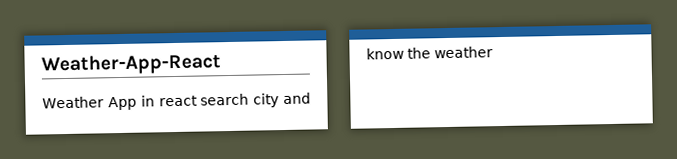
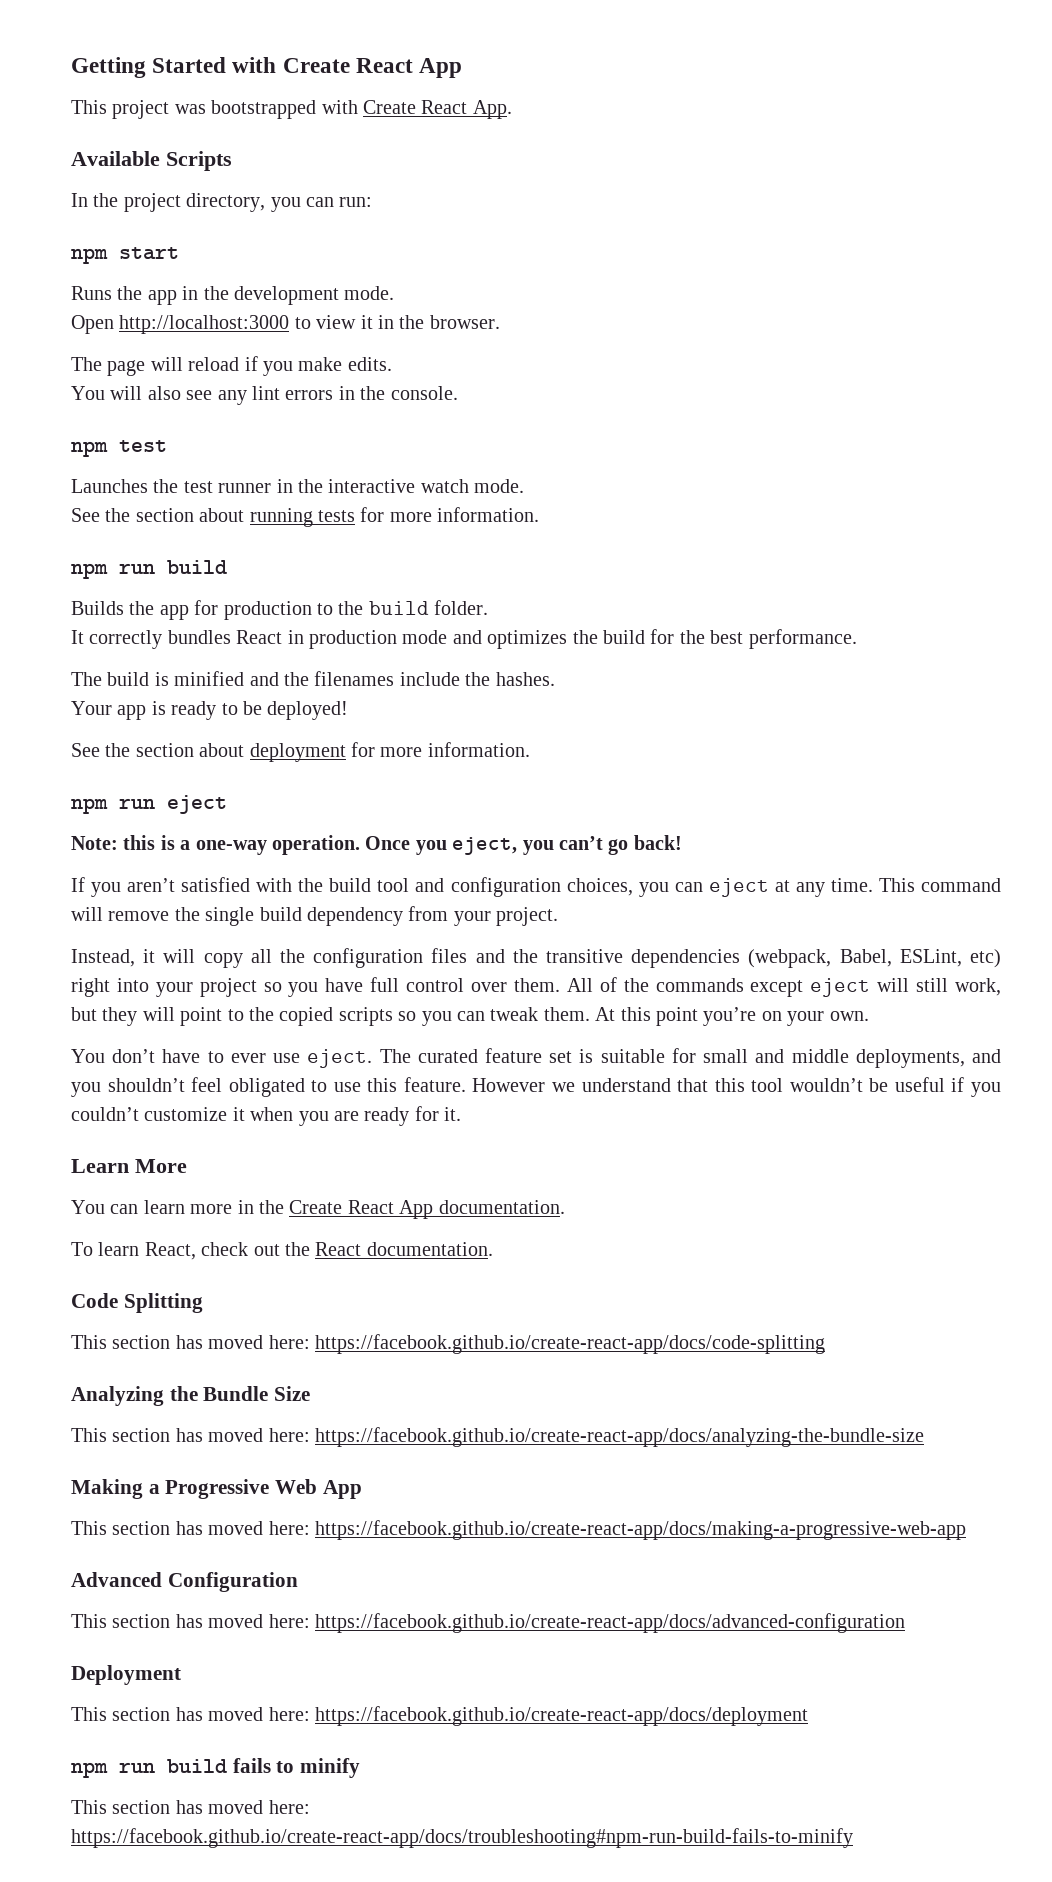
- Weather-App-React
- Weather App in react search city and know the weather
+ Getting Started with Create React App
+ This project was bootstrapped with Create React App.
+ Available Scripts
+ In the project directory, you can run:
+ npm start
+ Runs the app in the development mode.
+ Open http://localhost:3000 to view it in the browser.
+ The page will reload if you make edits.
+ You will also see any lint errors in the console.
+ npm test
+ Launches the test runner in the interactive watch mode.
+ See the section about running tests for more information.
+ npm run build
+ Builds the app for production to the build folder.
+ It correctly bundles React in production mode and optimizes the build for the best performance.
+ The build is minified and the filenames include the hashes.
+ Your app is ready to be deployed!
+ See the section about deployment for more information.
+ npm run eject
+ Note: this is a one-way operation. Once you eject, you can’t go back!
+ If you aren’t satisfied with the build tool and configuration choices, you can eject at any time. This command will remove the single build dependency from your project.
+ Instead, it will copy all the configuration files and the transitive dependencies (webpack, Babel, ESLint, etc) right into your project so you have full control over them. All of the commands except eject will still work, but they will point to the copied scripts so you can tweak them. At this point you’re on your own.
+ You don’t have to ever use eject. The curated feature set is suitable for small and middle deployments, and you shouldn’t feel obligated to use this feature. However we understand that this tool wouldn’t be useful if you couldn’t customize it when you are ready for it.
+ Learn More
+ You can learn more in the Create React App documentation.
+ To learn React, check out the React documentation.
+ Code Splitting
+ This section has moved here: https://facebook.github.io/create-react-app/docs/code-splitting
+ Analyzing the Bundle Size
+ This section has moved here: https://facebook.github.io/create-react-app/docs/analyzing-the-bundle-size
+ Making a Progressive Web App
+ This section has moved here: https://facebook.github.io/create-react-app/docs/making-a-progressive-web-app
+ Advanced Configuration
+ This section has moved here: https://facebook.github.io/create-react-app/docs/advanced-configuration
+ Deployment
+ This section has moved here: https://facebook.github.io/create-react-app/docs/deployment
+ npm run build fails to minify
+ This section has moved here: https://facebook.github.io/create-react-app/docs/troubleshooting#npm-run-build-fails-to-minify

